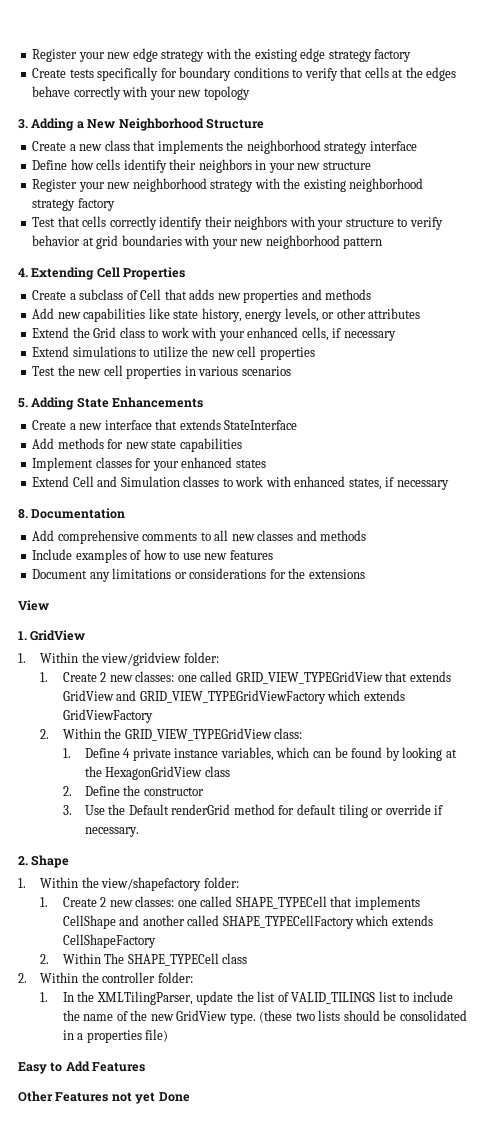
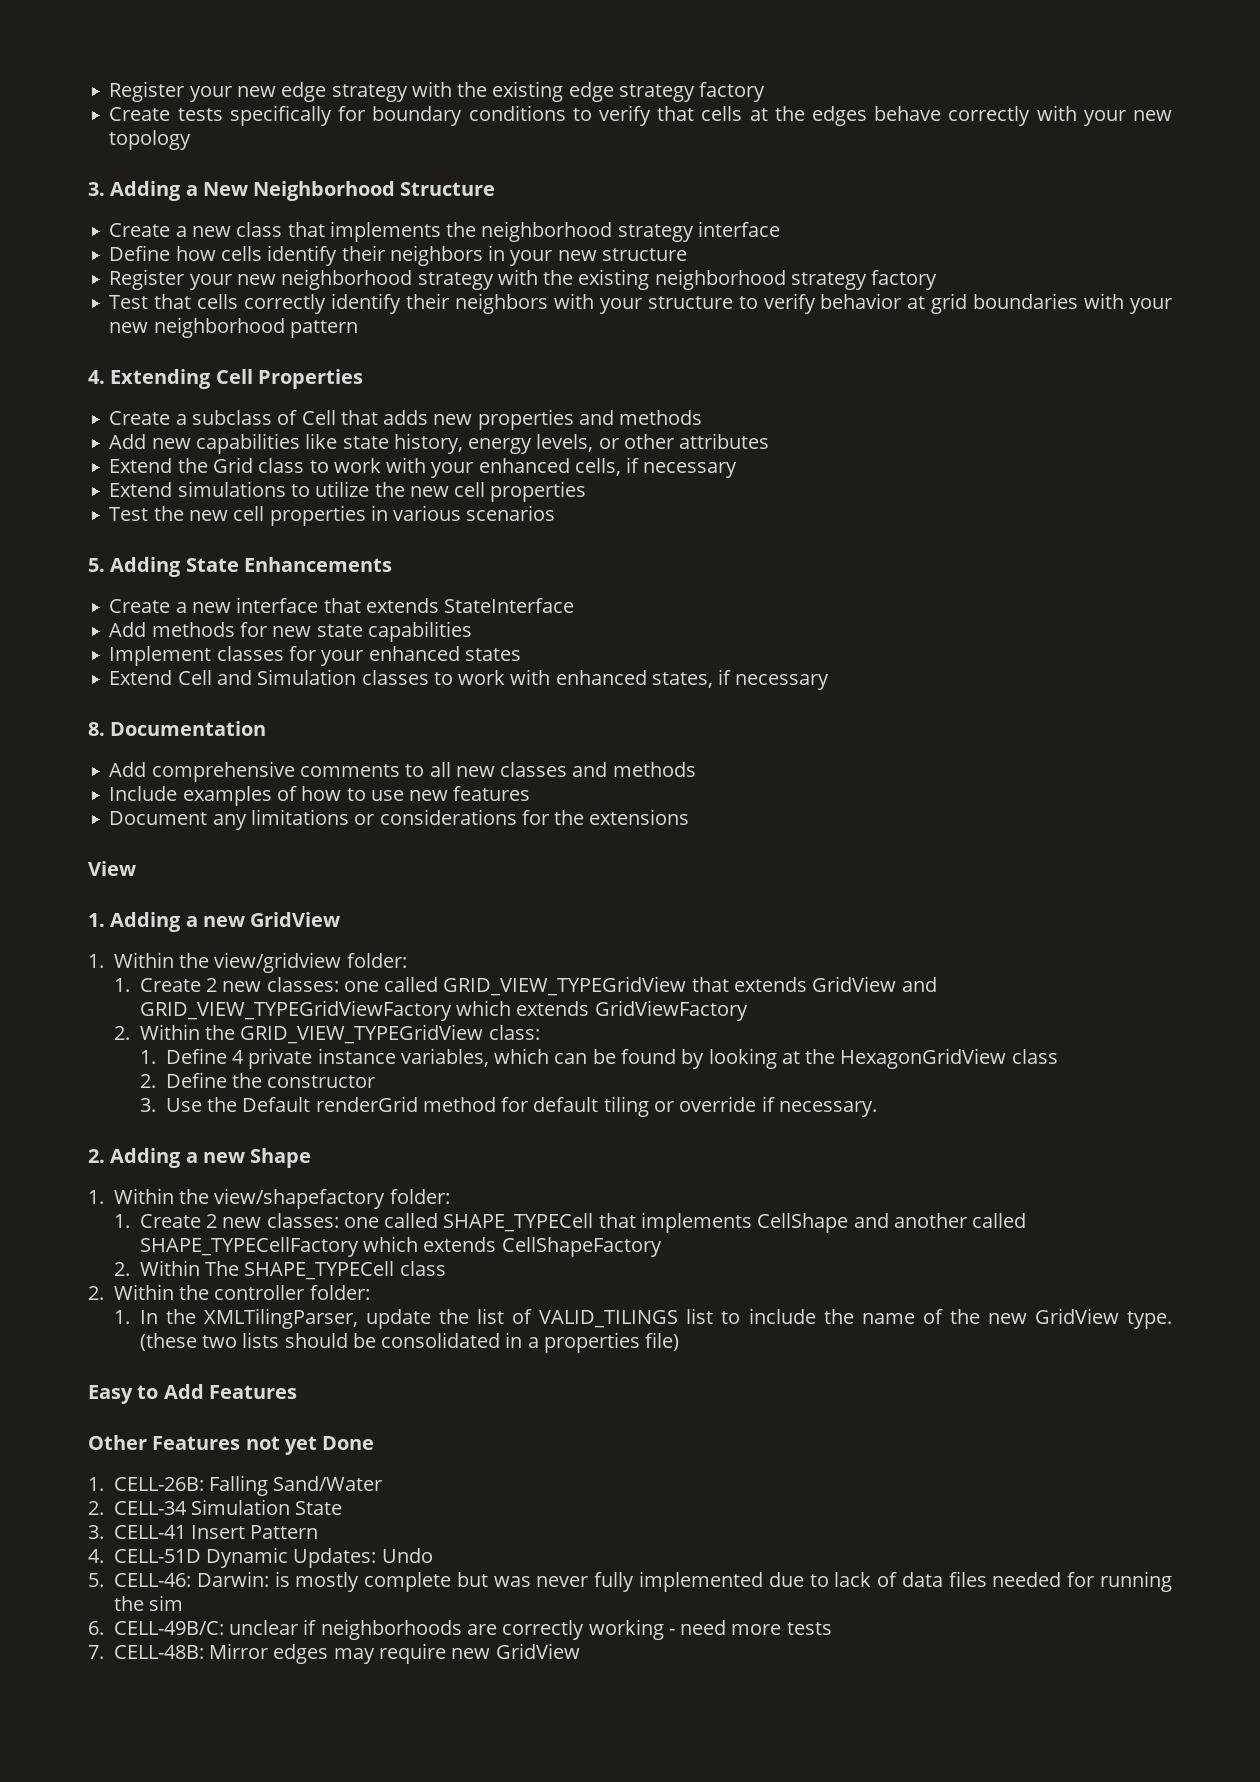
- 1. GridView
+ 1. Adding a new GridView
- 2. Shape
+ 2. Adding a new Shape
+ 1. CELL-26B: Falling Sand/Water
+ 2. CELL-34 Simulation State
+ 3. CELL-41 Insert Pattern
+ 4. CELL-51D Dynamic Updates: Undo
+ 5. CELL-46: Darwin: is mostly complete but was never fully implemented due to lack of data files needed for running the sim
+ 6. CELL-49B/C: unclear if neighborhoods are correctly working - need more tests
+ 7. CELL-48B: Mirror edges may require new GridView

